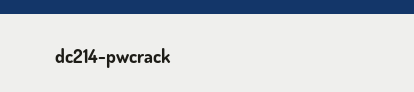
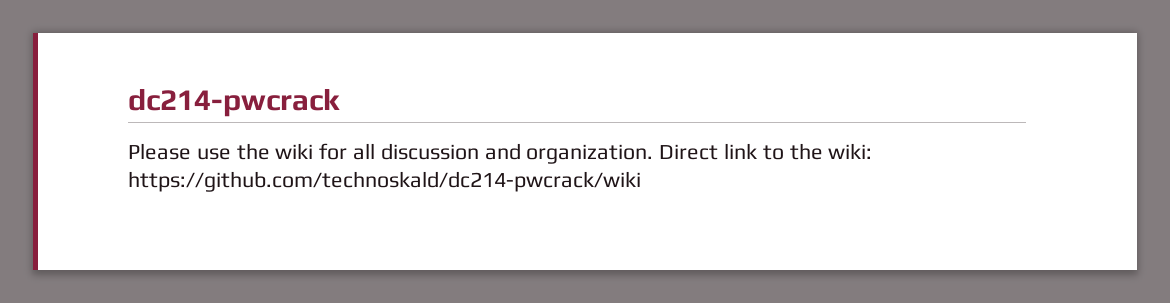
+ Please use the wiki for all discussion and organization. Direct link to the wiki: https://github.com/technoskald/dc214-pwcrack/wiki

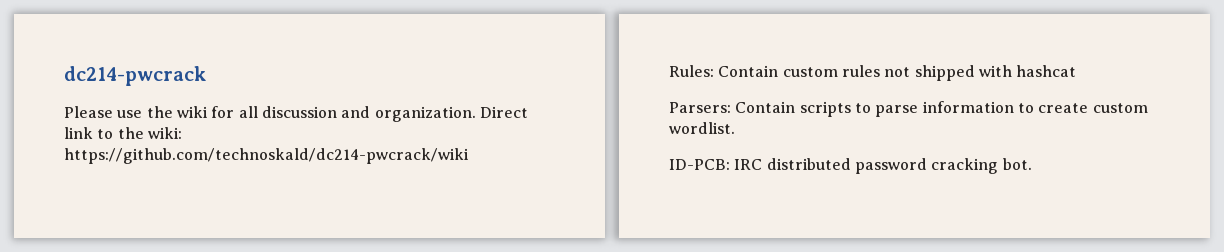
+ Rules: Contain custom rules not shipped with hashcat
+ Parsers: Contain scripts to parse information to create custom wordlist.
+ ID-PCB: IRC distributed password cracking bot.

